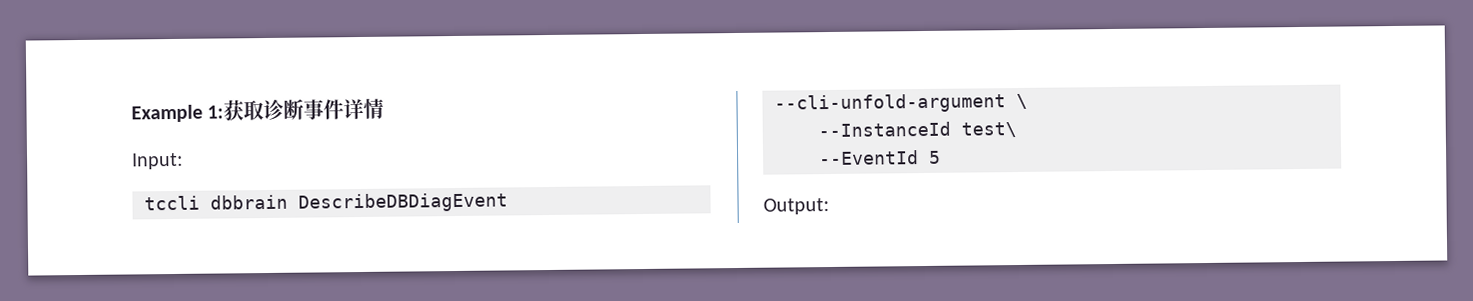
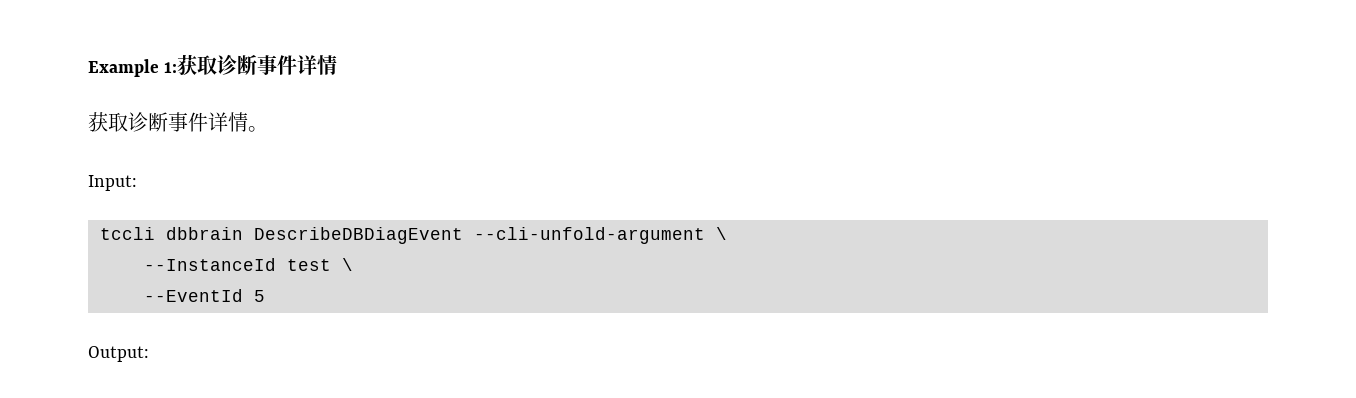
+ 获取诊断事件详情。
- --InstanceId test\
+ --InstanceId test \

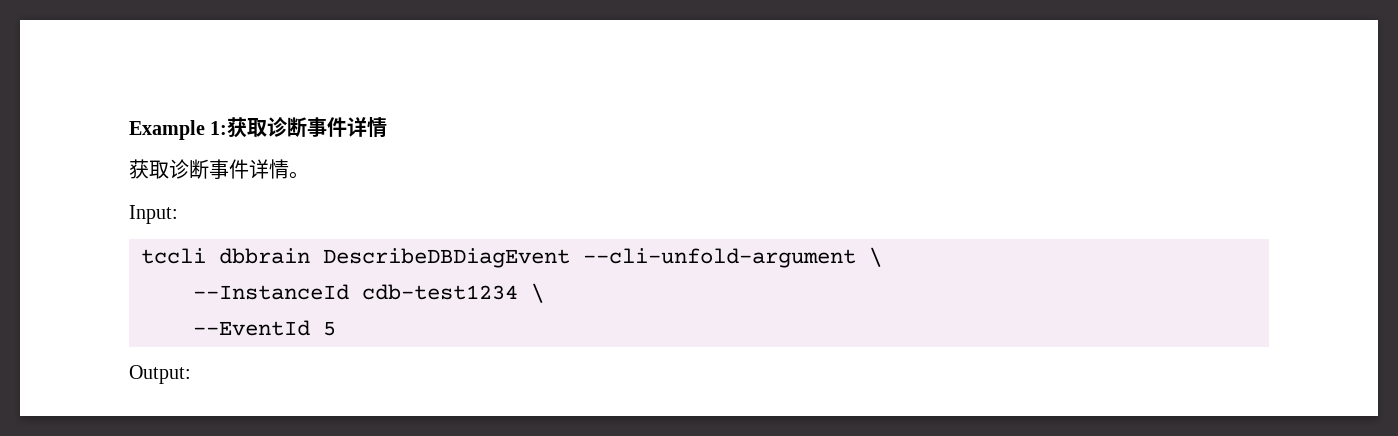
- --InstanceId test \
+ --InstanceId cdb-test1234 \

